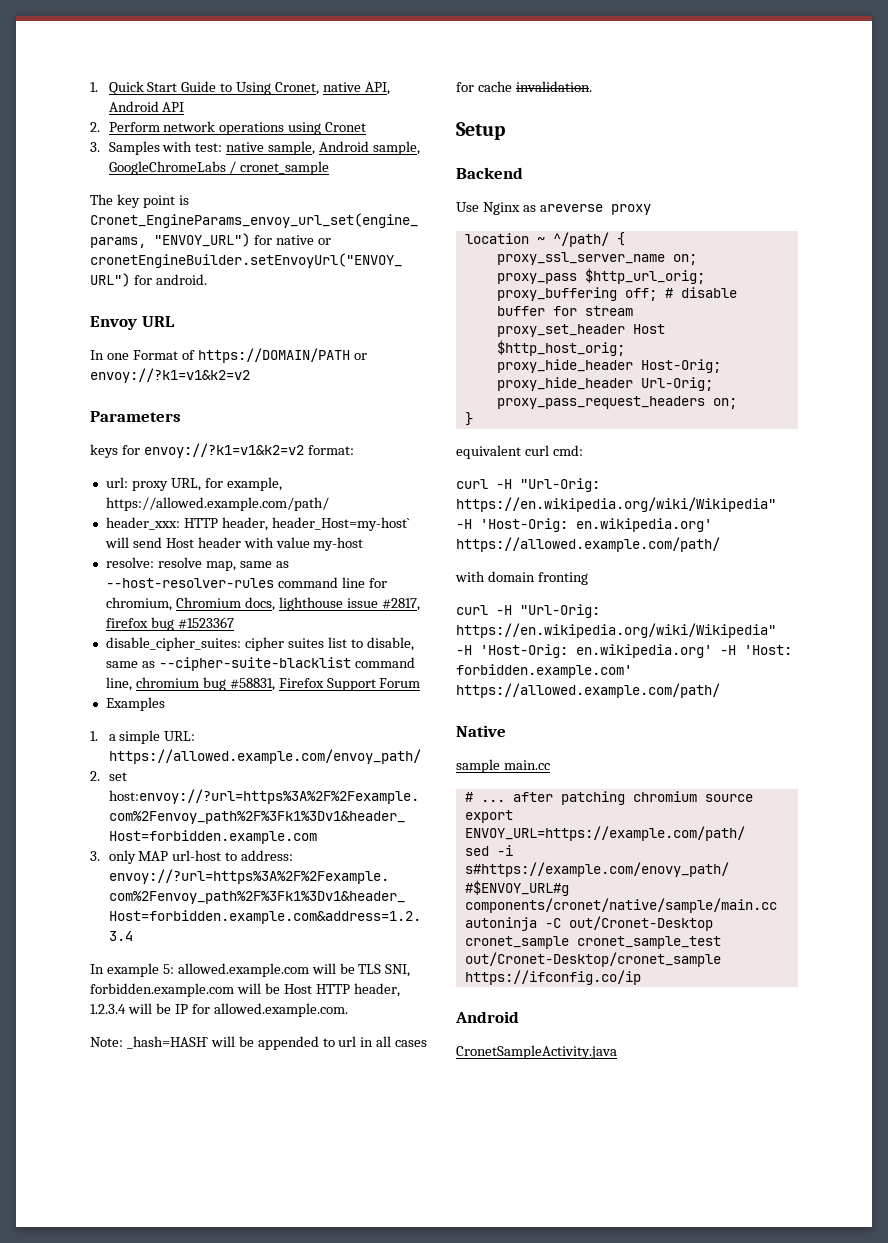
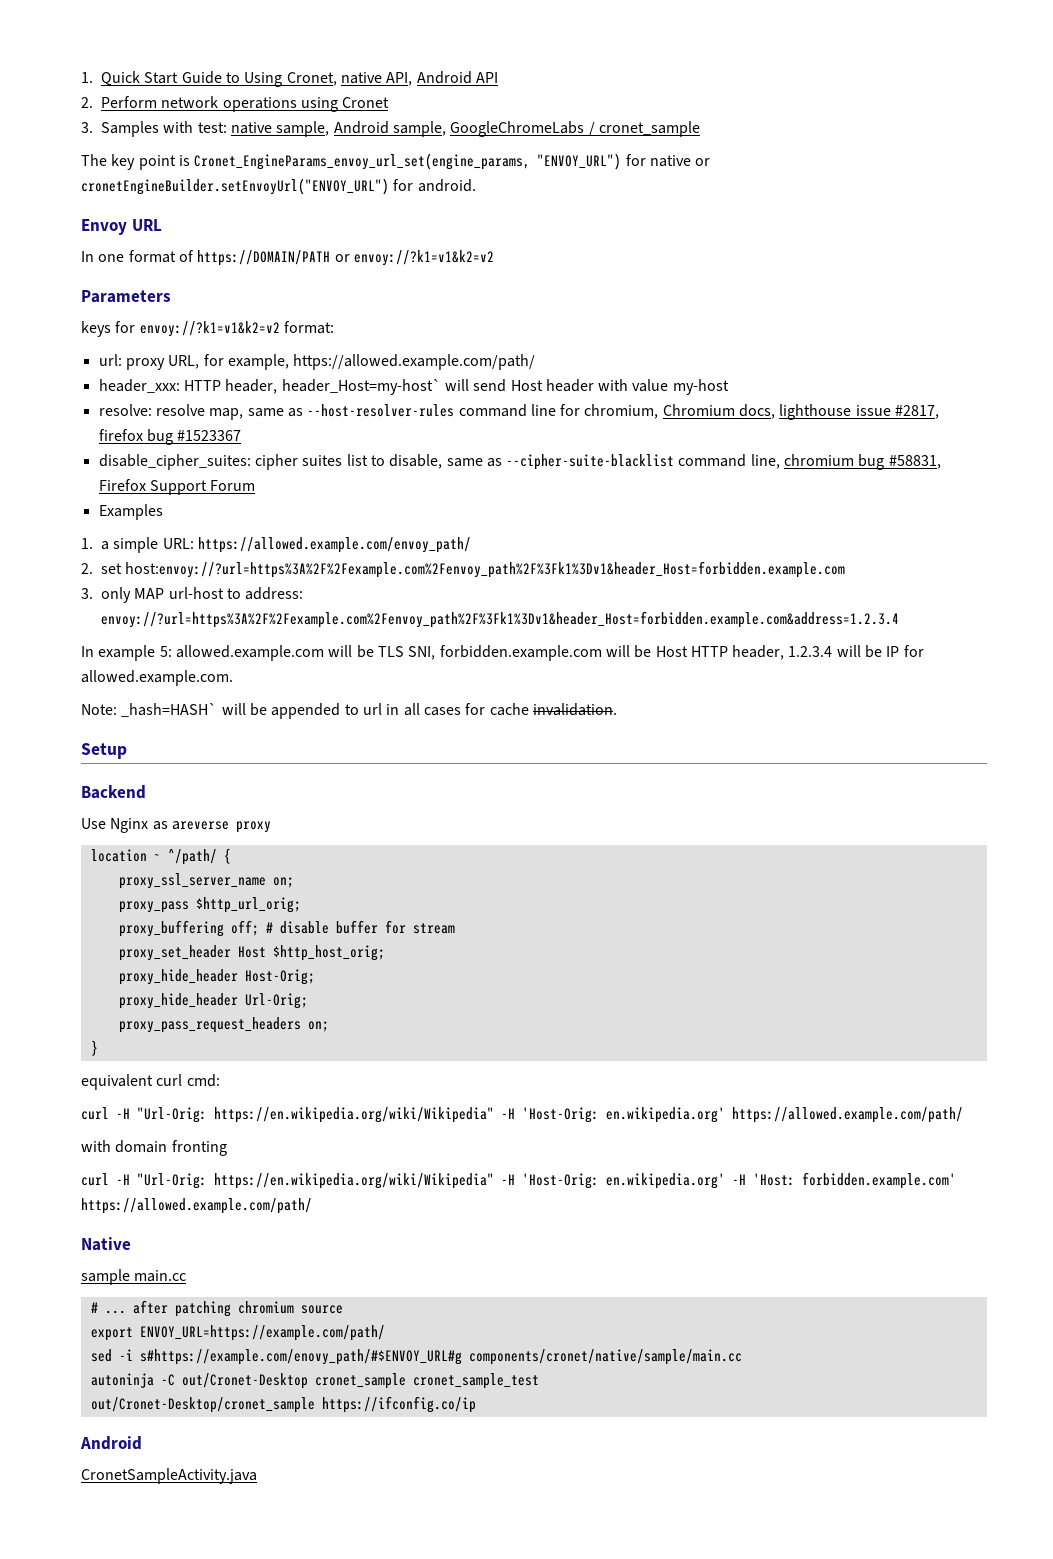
- In one Format of https://DOMAIN/PATH or envoy://?k1=v1&k2=v2
+ In one format of https://DOMAIN/PATH or envoy://?k1=v1&k2=v2

